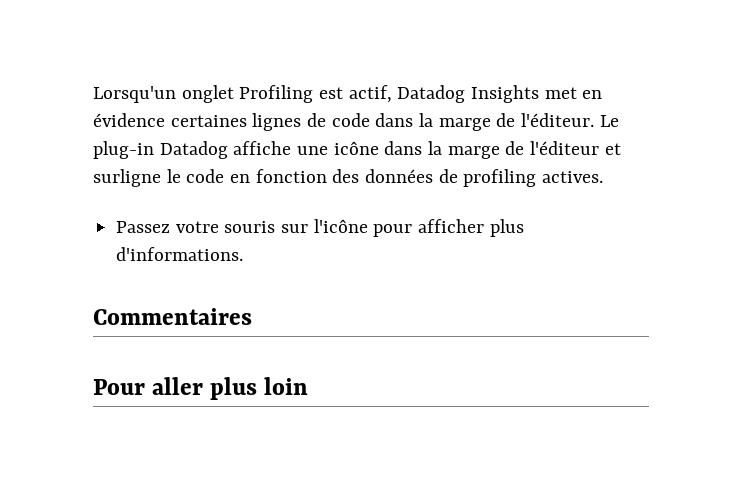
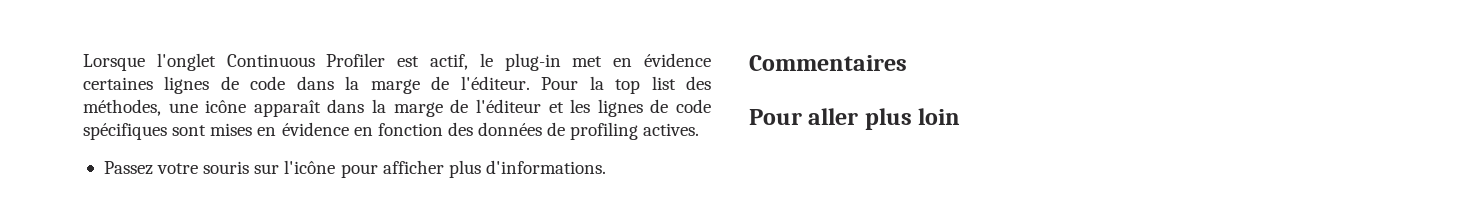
- Lorsqu'un onglet Profiling est actif, Datadog Insights met en évidence certaines lignes de code dans la marge de l'éditeur.
+ Lorsque l'onglet Continuous Profiler est actif, le plug-in met en évidence certaines lignes de code dans la marge de l'éditeur.
- Le plug-in Datadog affiche une icône dans la marge de l'éditeur et surligne le code en fonction des données de profiling actives.
+ Pour la top list des méthodes, une icône apparaît dans la marge de l'éditeur et les lignes de code spécifiques sont mises en évidence en fonction des données de profiling actives.

